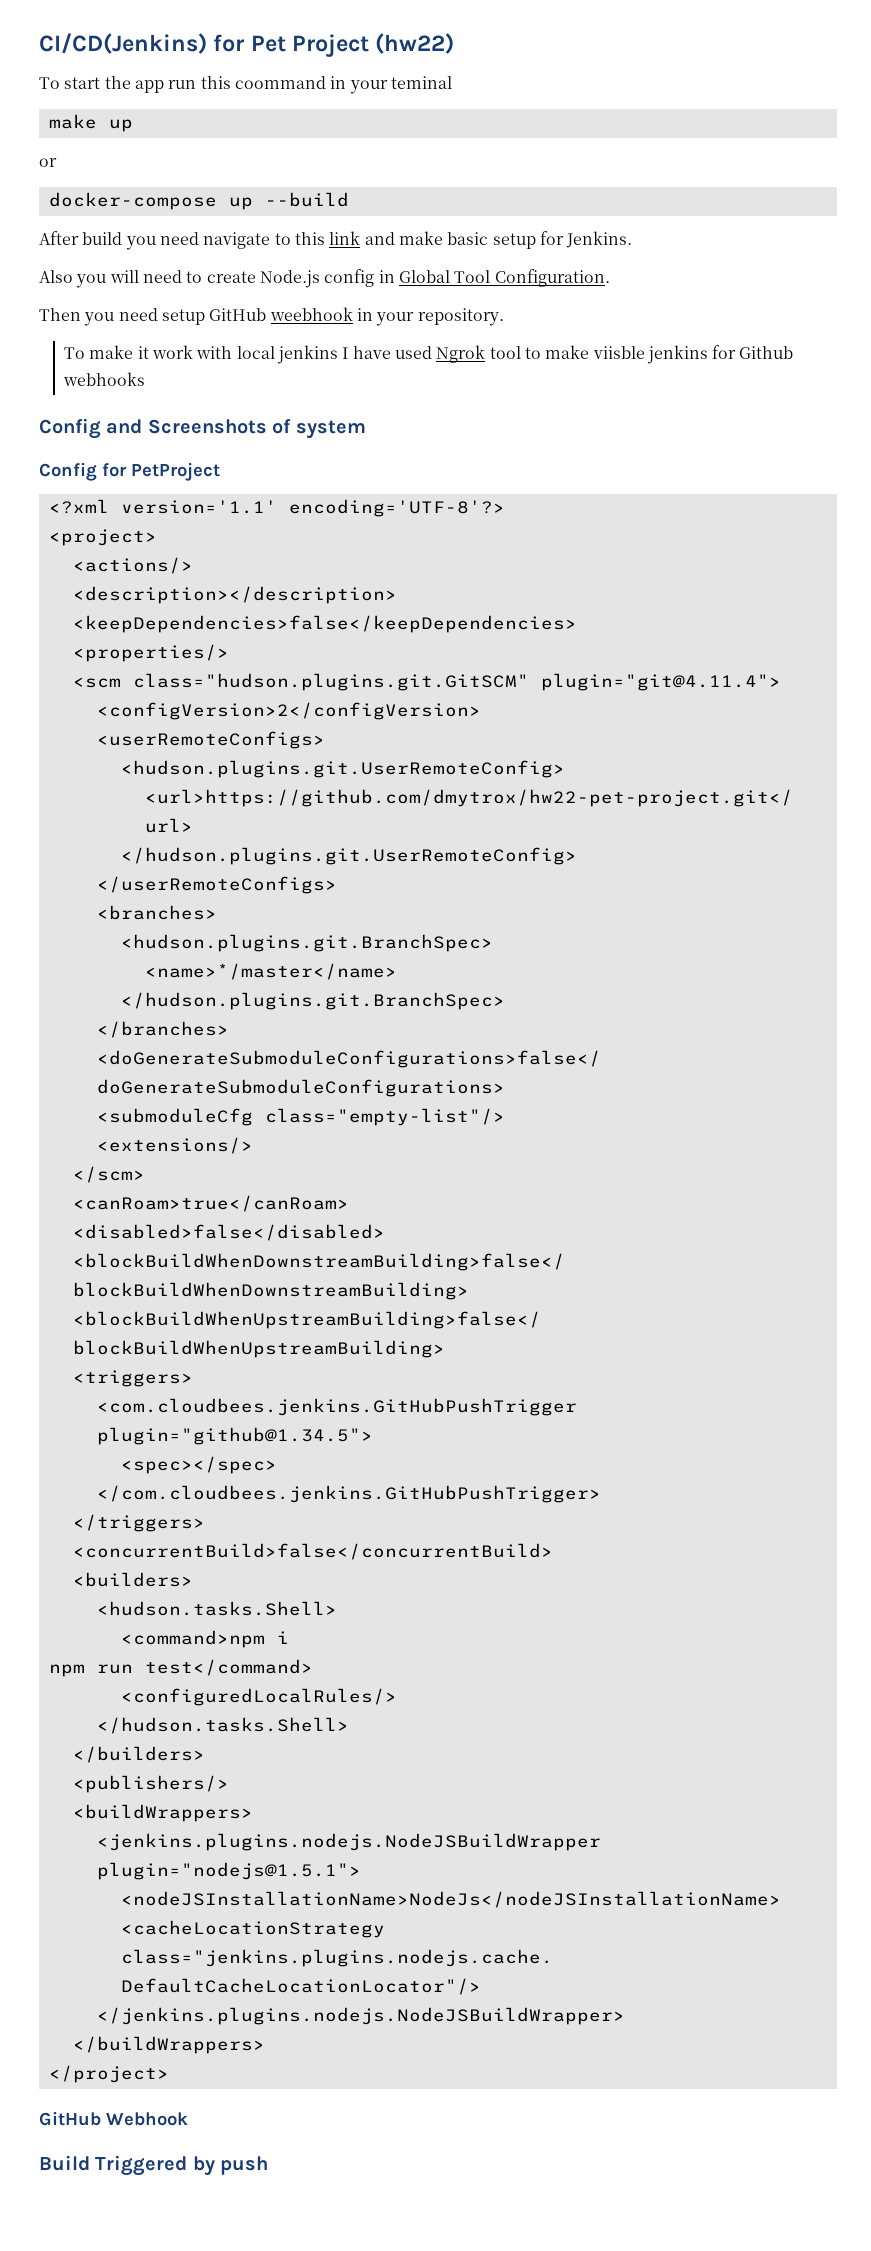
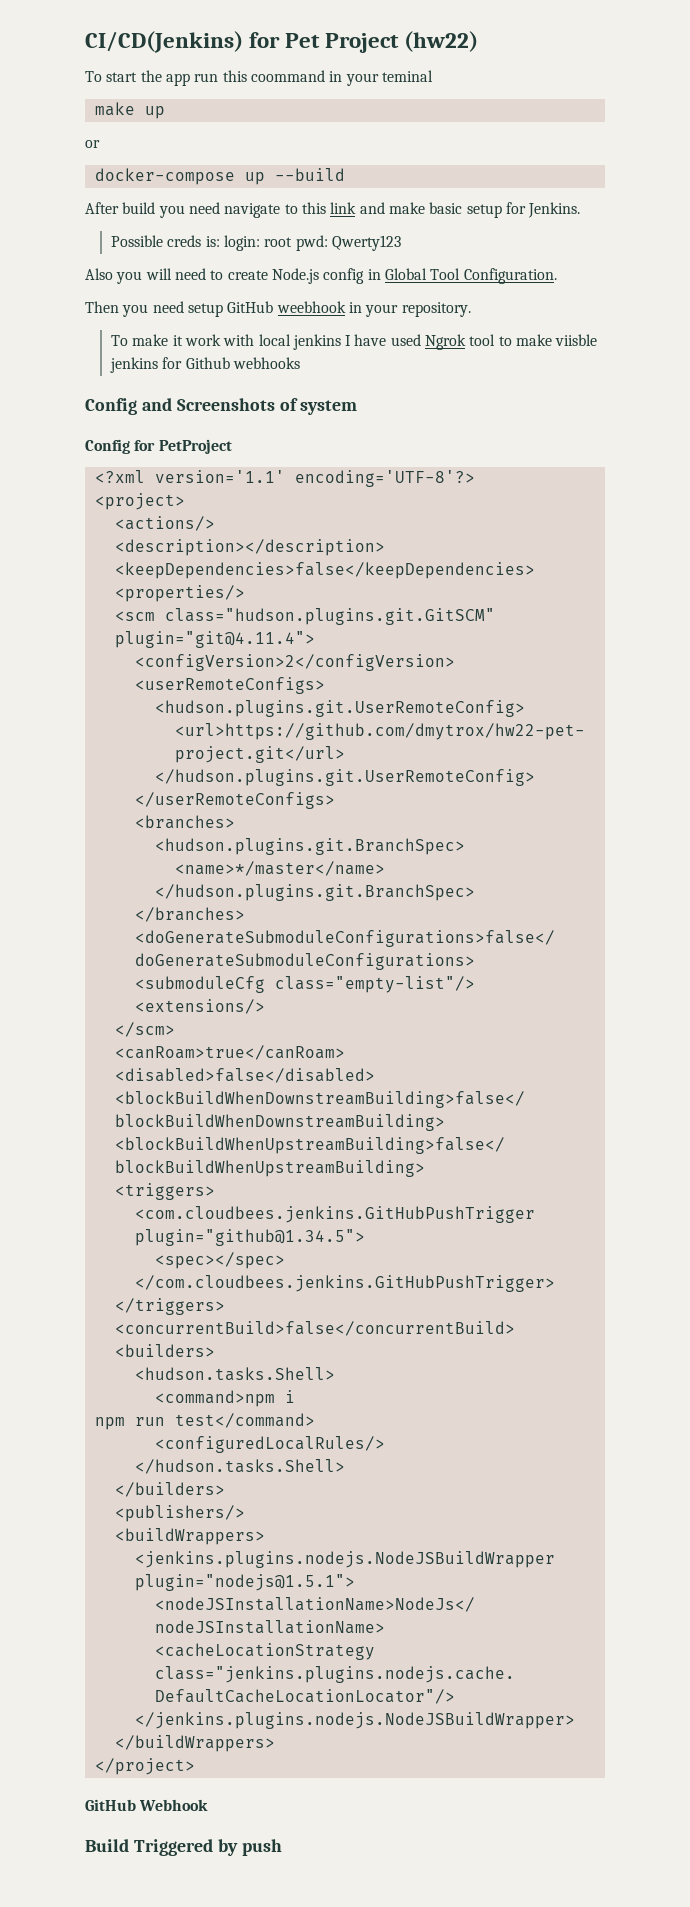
+ Possible creds is: login: root pwd: Qwerty123

